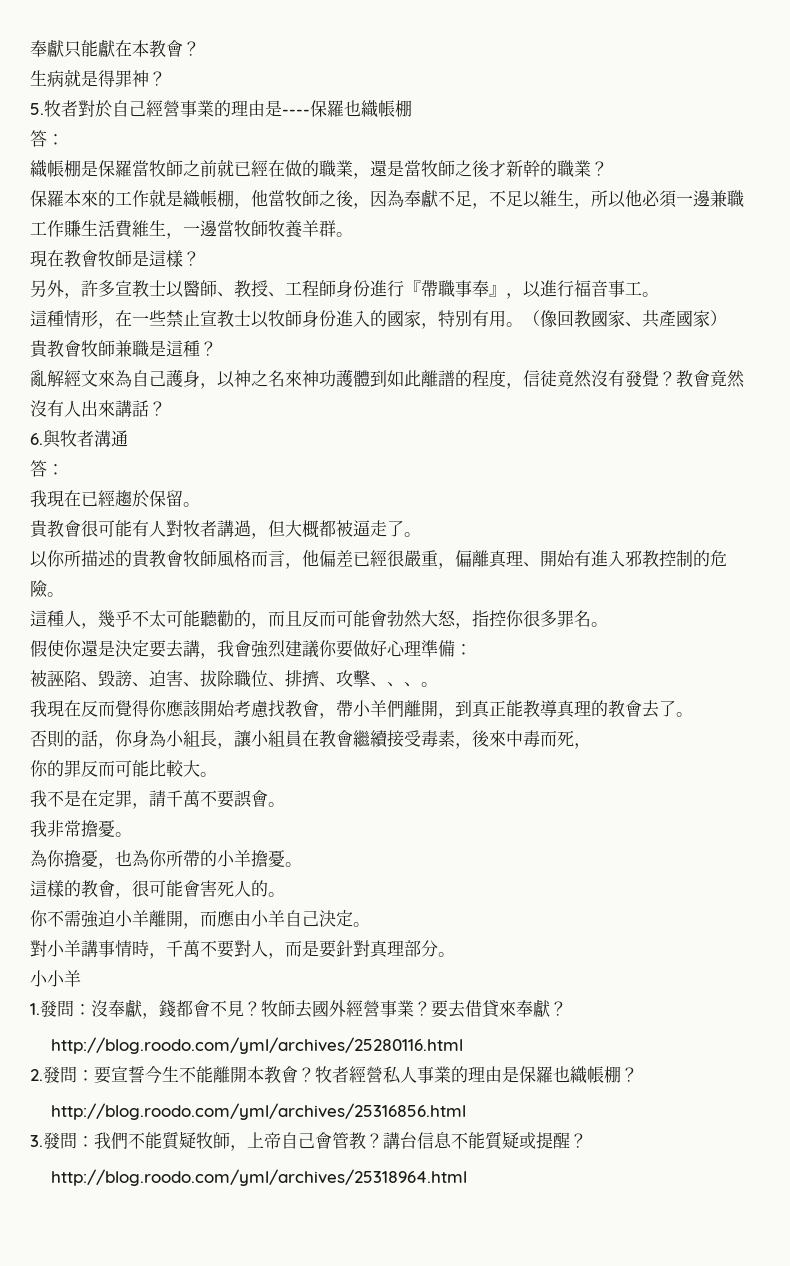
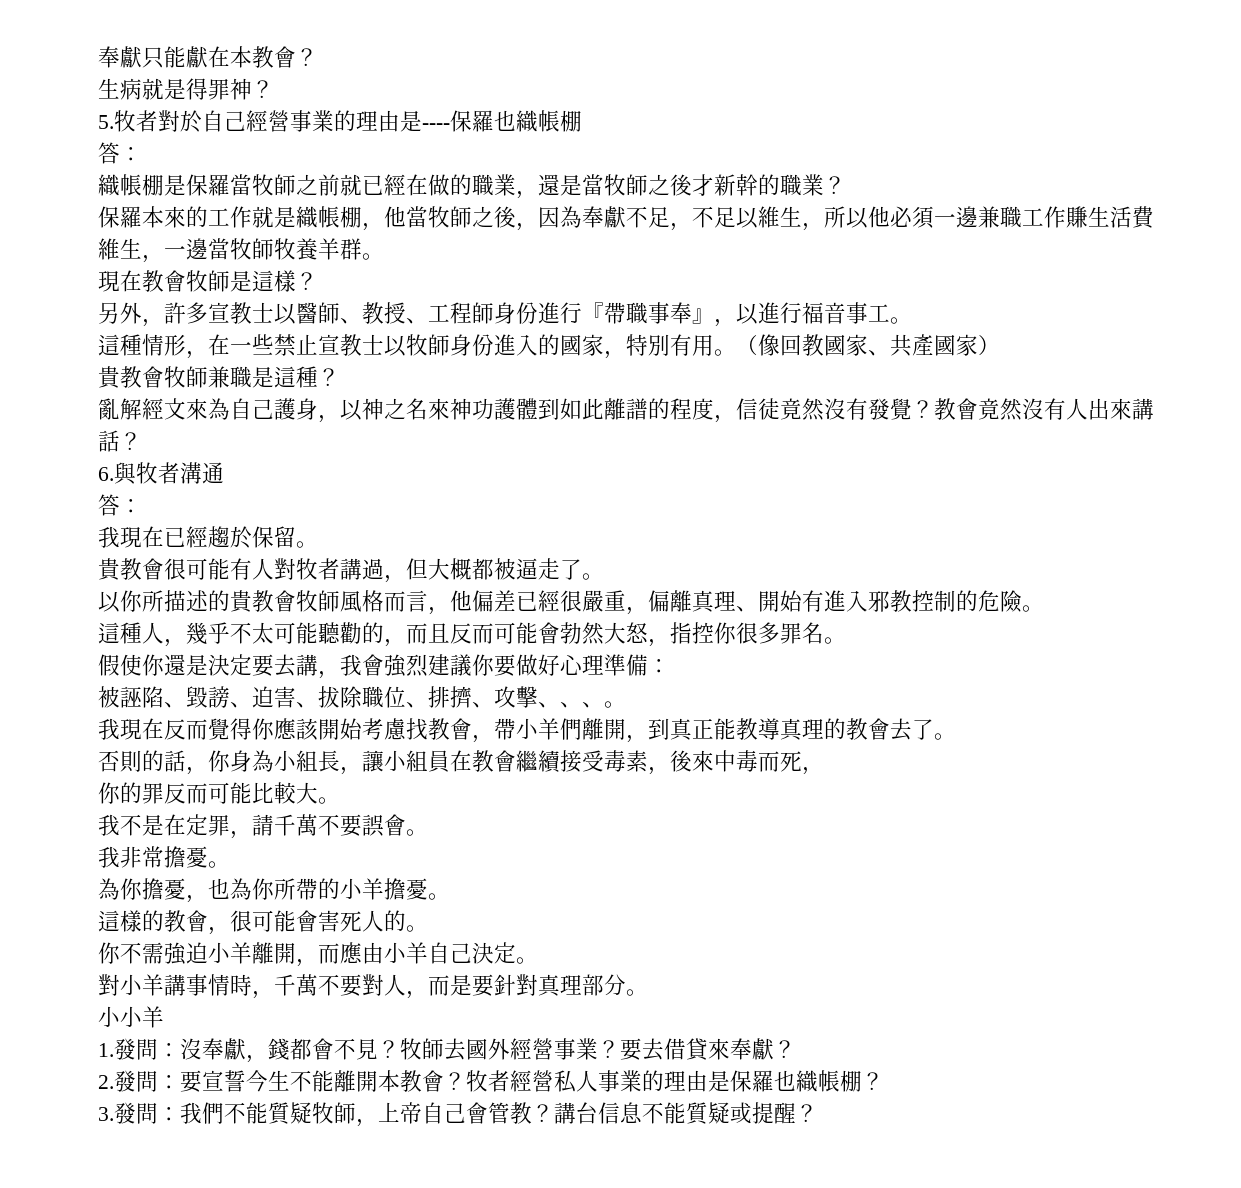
- http://blog.roodo.com/yml/archives/25280116.html
- http://blog.roodo.com/yml/archives/25316856.html
- http://blog.roodo.com/yml/archives/25318964.html

